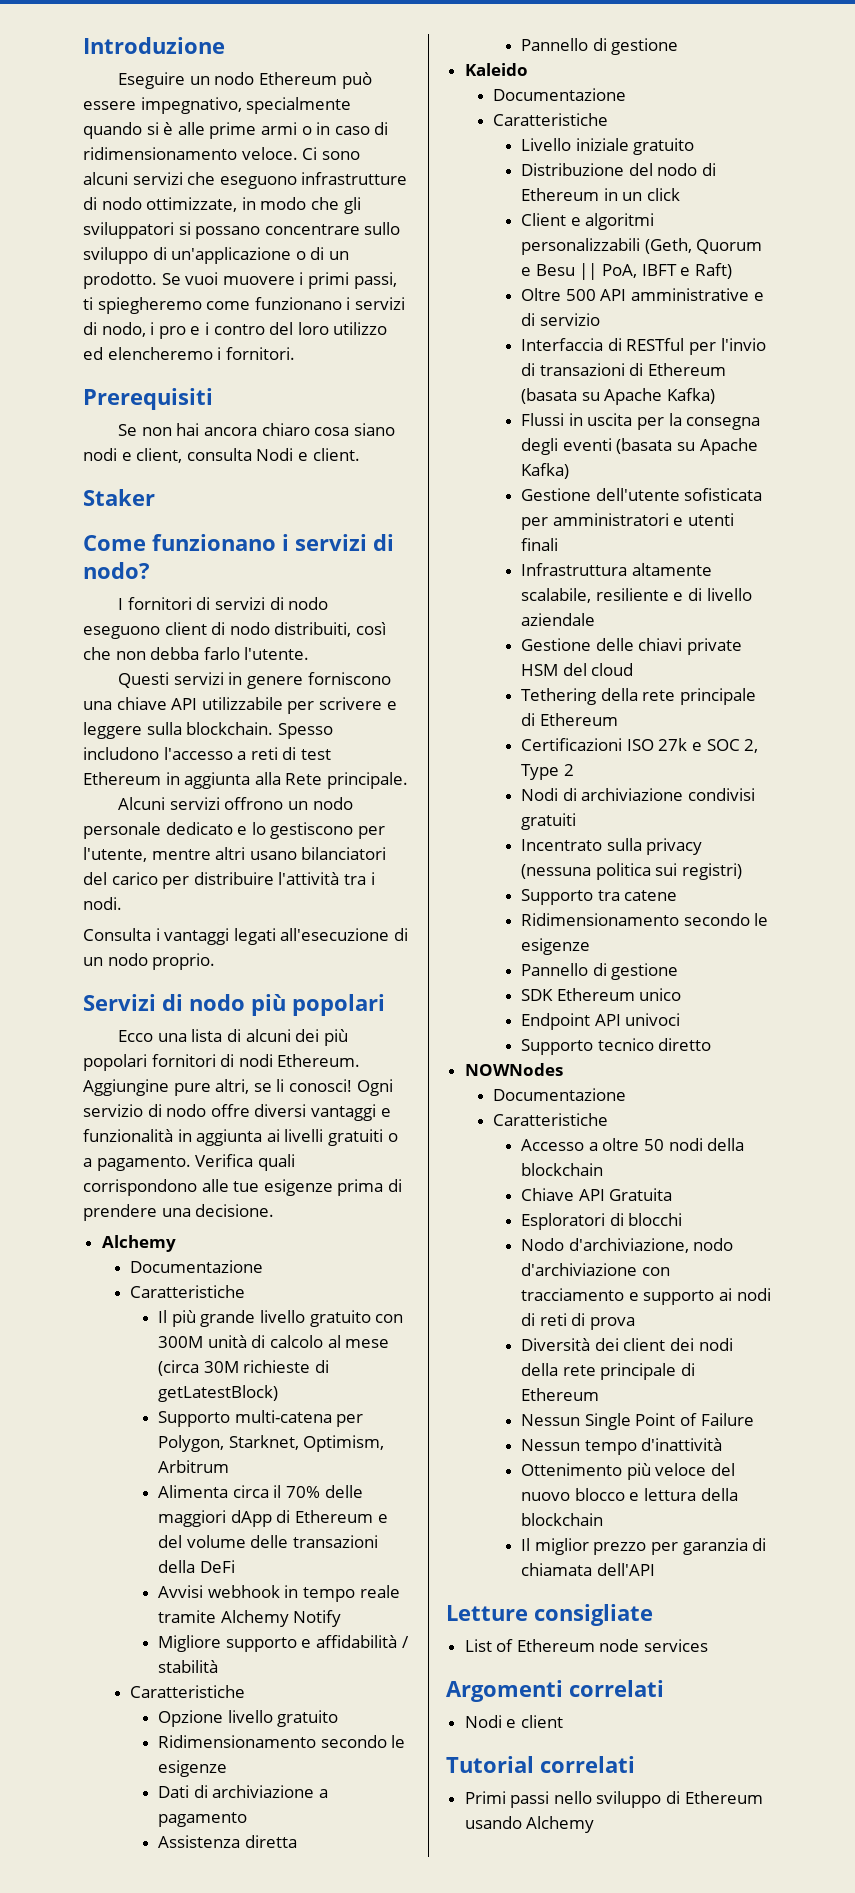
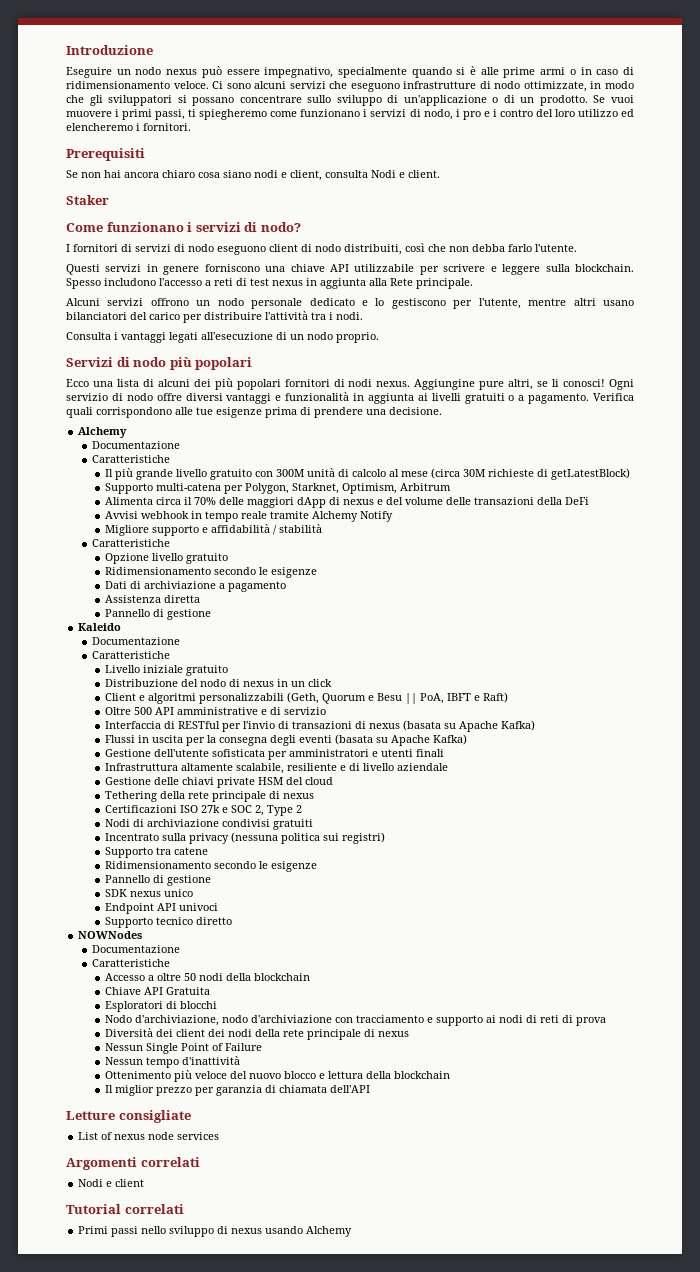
- Eseguire un nodo Ethereum può essere impegnativo, specialmente quando si è alle prime armi o in caso di ridimensionamento veloce.
+ Eseguire un nodo nexus può essere impegnativo, specialmente quando si è alle prime armi o in caso di ridimensionamento veloce.
- Spesso includono l'accesso a reti di test Ethereum in aggiunta alla Rete principale.
+ Spesso includono l'accesso a reti di test nexus in aggiunta alla Rete principale.
- Ecco una lista di alcuni dei più popolari fornitori di nodi Ethereum.
+ Ecco una lista di alcuni dei più popolari fornitori di nodi nexus.
- Alimenta circa il 70% delle maggiori dApp di Ethereum e del volume delle transazioni della DeFi
+ Alimenta circa il 70% delle maggiori dApp di nexus e del volume delle transazioni della DeFi
- Distribuzione del nodo di Ethereum in un click
+ Distribuzione del nodo di nexus in un click
- Interfaccia di RESTful per l'invio di transazioni di Ethereum (basata su Apache Kafka)
+ Interfaccia di RESTful per l'invio di transazioni di nexus (basata su Apache Kafka)
- Tethering della rete principale di Ethereum
+ Tethering della rete principale di nexus
- SDK Ethereum unico
+ SDK nexus unico
- Diversità dei client dei nodi della rete principale di Ethereum
+ Diversità dei client dei nodi della rete principale di nexus
- List of Ethereum node services
+ List of nexus node services
- Primi passi nello sviluppo di Ethereum usando Alchemy
+ Primi passi nello sviluppo di nexus usando Alchemy

